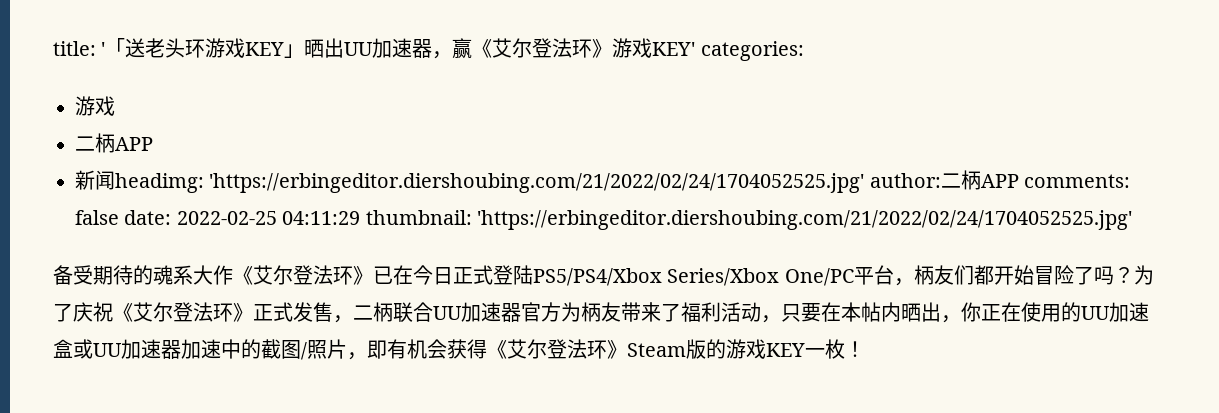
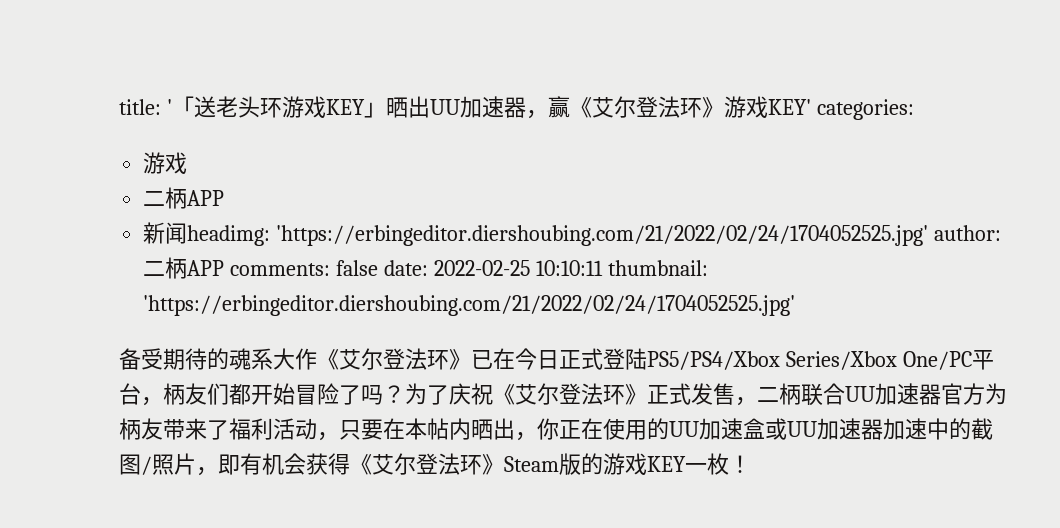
- 新闻headimg: 'https://erbingeditor.diershoubing.com/21/2022/02/24/1704052525.jpg' author:二柄APP comments: false date: 2022-02-25 04:11:29 thumbnail: 'https://erbingeditor.diershoubing.com/21/2022/02/24/1704052525.jpg'
+ 新闻headimg: 'https://erbingeditor.diershoubing.com/21/2022/02/24/1704052525.jpg' author:二柄APP comments: false date: 2022-02-25 10:10:11 thumbnail: 'https://erbingeditor.diershoubing.com/21/2022/02/24/1704052525.jpg'

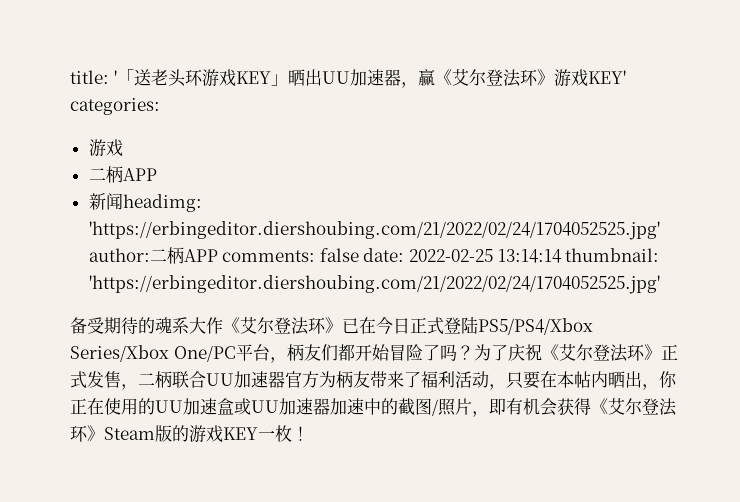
- 新闻headimg: 'https://erbingeditor.diershoubing.com/21/2022/02/24/1704052525.jpg' author:二柄APP comments: false date: 2022-02-25 10:10:11 thumbnail: 'https://erbingeditor.diershoubing.com/21/2022/02/24/1704052525.jpg'
+ 新闻headimg: 'https://erbingeditor.diershoubing.com/21/2022/02/24/1704052525.jpg' author:二柄APP comments: false date: 2022-02-25 13:14:14 thumbnail: 'https://erbingeditor.diershoubing.com/21/2022/02/24/1704052525.jpg'

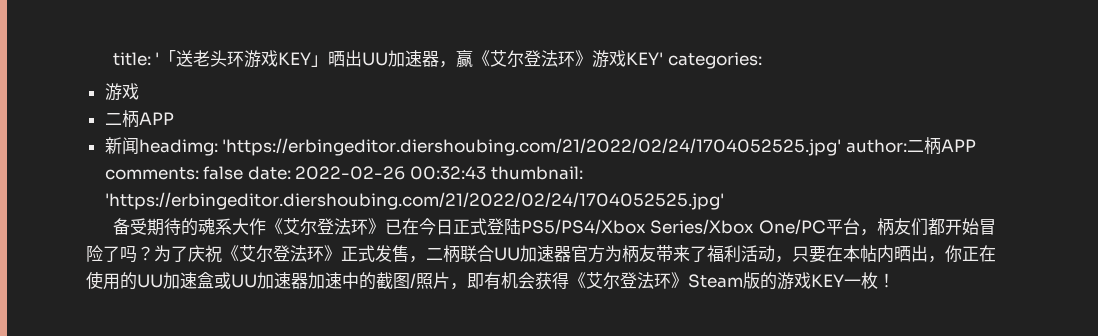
- 新闻headimg: 'https://erbingeditor.diershoubing.com/21/2022/02/24/1704052525.jpg' author:二柄APP comments: false date: 2022-02-25 13:14:14 thumbnail: 'https://erbingeditor.diershoubing.com/21/2022/02/24/1704052525.jpg'
+ 新闻headimg: 'https://erbingeditor.diershoubing.com/21/2022/02/24/1704052525.jpg' author:二柄APP comments: false date: 2022-02-26 00:32:43 thumbnail: 'https://erbingeditor.diershoubing.com/21/2022/02/24/1704052525.jpg'

